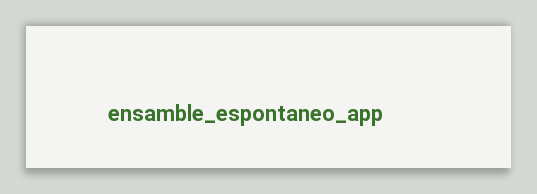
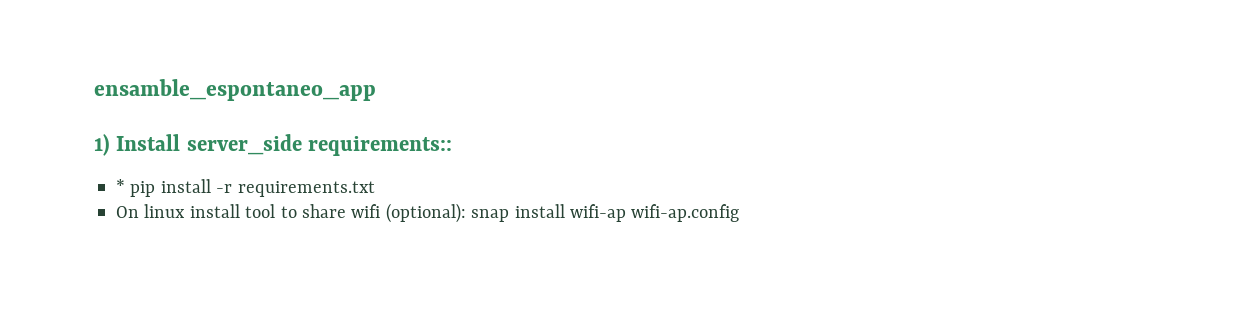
+ 1) Install server_side requirements::
+ * pip install -r requirements.txt
+ On linux install tool to share wifi (optional): snap install wifi-ap wifi-ap.config

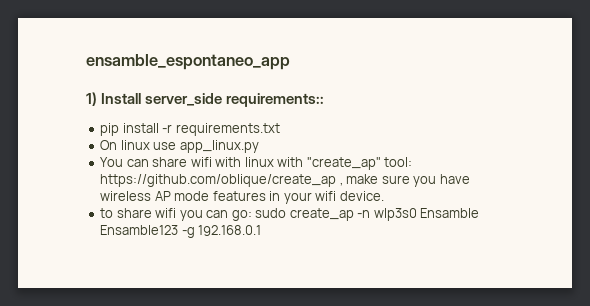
- * pip install -r requirements.txt
+ pip install -r requirements.txt
- On linux install tool to share wifi (optional): snap install wifi-ap wifi-ap.config
+ On linux use app_linux.py
+ You can share wifi with linux with "create_ap" tool: https://github.com/oblique/create_ap , make sure you have wireless AP mode features in your wifi device.
+ to share wifi you can go: sudo create_ap -n wlp3s0 Ensamble Ensamble123 -g 192.168.0.1

